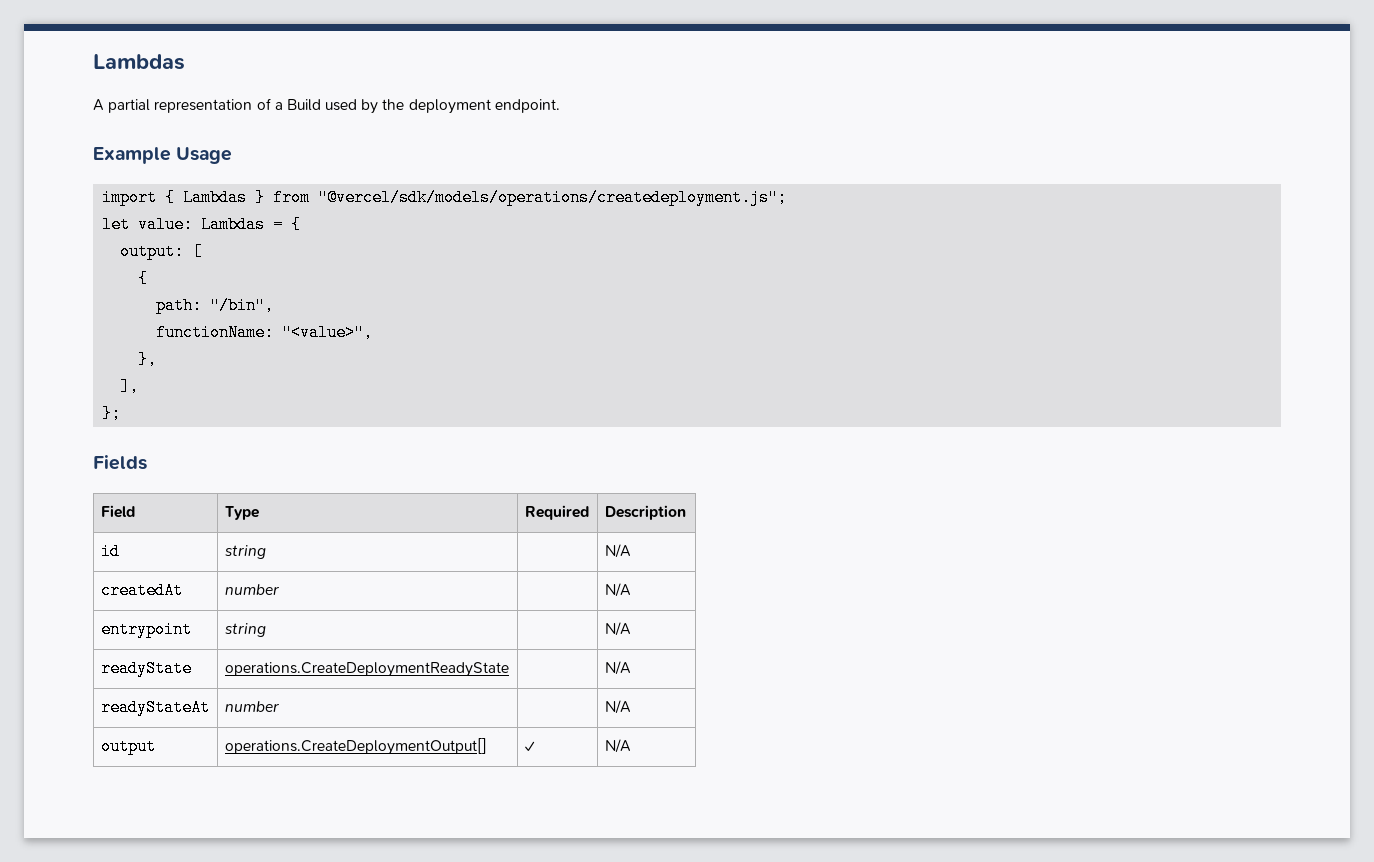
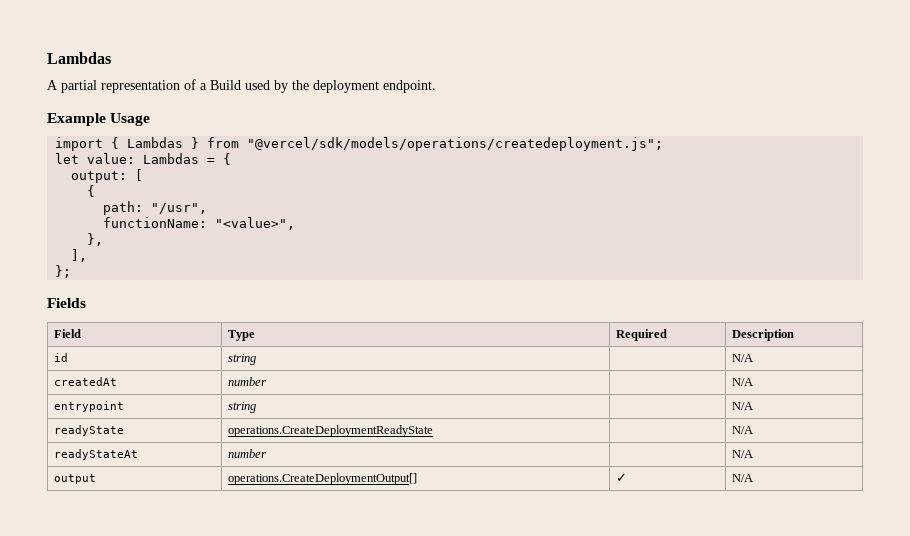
- path: "/bin",
+ path: "/usr",

